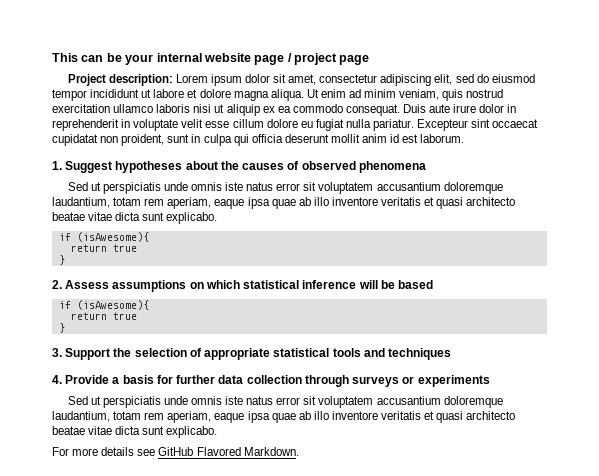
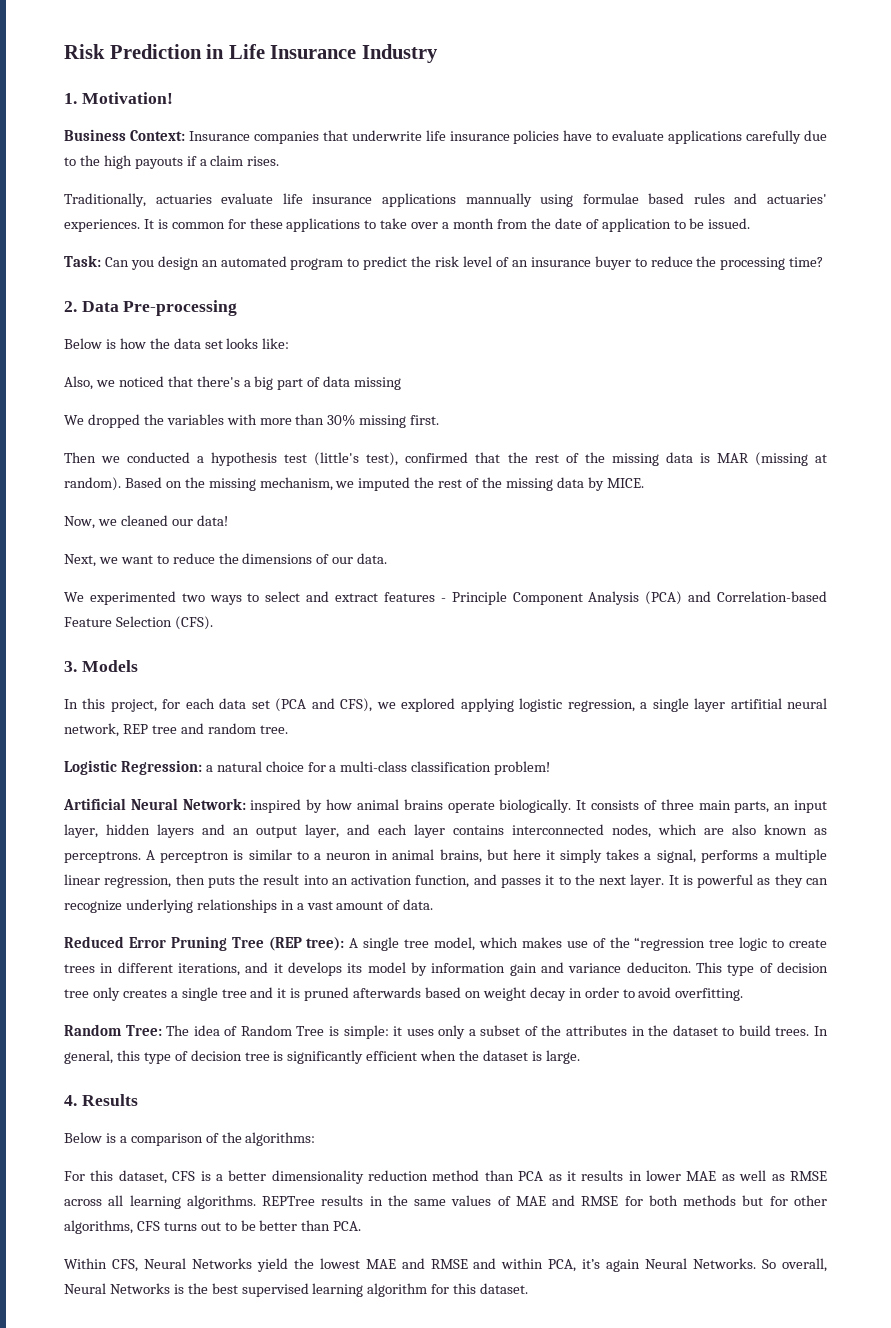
- This can be your internal website page / project page
- Project description: Lorem ipsum dolor sit amet, consectetur adipiscing elit, sed do eiusmod tempor incididunt ut labore et dolore magna aliqua. Ut enim ad minim veniam, quis nostrud exercitation ullamco laboris nisi ut aliquip ex ea commodo consequat. Duis aute irure dolor in reprehenderit in voluptate velit esse cillum dolore eu fugiat nulla pariatur. Excepteur sint occaecat cupidatat non proident, sunt in culpa qui officia deserunt mollit anim id est laborum.
- 1. Suggest hypotheses about the causes of observed phenomena
- Sed ut perspiciatis unde omnis iste natus error sit voluptatem accusantium doloremque laudantium, totam rem aperiam, eaque ipsa quae ab illo inventore veritatis et quasi architecto beatae vitae dicta sunt explicabo.
- if (isAwesome){
- return true
- }
- 2. Assess assumptions on which statistical inference will be based
- if (isAwesome){
- return true
- }
- 3. Support the selection of appropriate statistical tools and techniques
- 4. Provide a basis for further data collection through surveys or experiments
- Sed ut perspiciatis unde omnis iste natus error sit voluptatem accusantium doloremque laudantium, totam rem aperiam, eaque ipsa quae ab illo inventore veritatis et quasi architecto beatae vitae dicta sunt explicabo.
- For more details see GitHub Flavored Markdown.
+ Risk Prediction in Life Insurance Industry
+ 1. Motivation!
+ Business Context: Insurance companies that underwrite life insurance policies have to evaluate applications carefully due to the high payouts if a claim rises.
+ Traditionally, actuaries evaluate life insurance applications mannually using formulae based rules and actuaries' experiences. It is common for these applications to take over a month from the date of application to be issued.
+ Task: Can you design an automated program to predict the risk level of an insurance buyer to reduce the processing time?
+ 2. Data Pre-processing
+ Below is how the data set looks like:
+ Also, we noticed that there's a big part of data missing
+ We dropped the variables with more than 30% missing first.
+ Then we conducted a hypothesis test (little's test), confirmed that the rest of the missing data is MAR (missing at random). Based on the missing mechanism, we imputed the rest of the missing data by MICE.
+ Now, we cleaned our data!
+ Next, we want to reduce the dimensions of our data.
+ We experimented two ways to select and extract features - Principle Component Analysis (PCA) and Correlation-based Feature Selection (CFS).
+ 3. Models
+ In this project, for each data set (PCA and CFS), we explored applying logistic regression, a single layer artifitial neural network, REP tree and random tree.
+ Logistic Regression: a natural choice for a multi-class classification problem!
+ Artificial Neural Network: inspired by how animal brains operate biologically. It consists of three main parts, an input layer, hidden layers and an output layer, and each layer contains interconnected nodes, which are also known as perceptrons. A perceptron is similar to a neuron in animal brains, but here it simply takes a signal, performs a multiple linear regression, then puts the result into an activation function, and passes it to the next layer. It is powerful as they can recognize underlying relationships in a vast amount of data.
+ Reduced Error Pruning Tree (REP tree): A single tree model, which makes use of the “regression tree logic to create trees in different iterations, and it develops its model by information gain and variance deduciton. This type of decision tree only creates a single tree and it is pruned afterwards based on weight decay in order to avoid overfitting.
+ Random Tree: The idea of Random Tree is simple: it uses only a subset of the attributes in the dataset to build trees. In general, this type of decision tree is significantly efficient when the dataset is large.
+ 4. Results
+ Below is a comparison of the algorithms:
+ For this dataset, CFS is a better dimensionality reduction method than PCA as it results in lower MAE as well as RMSE across all learning algorithms. REPTree results in the same values of MAE and RMSE for both methods but for other algorithms, CFS turns out to be better than PCA.
+ Within CFS, Neural Networks yield the lowest MAE and RMSE and within PCA, it’s again Neural Networks. So overall, Neural Networks is the best supervised learning algorithm for this dataset.

